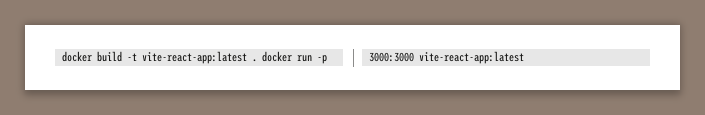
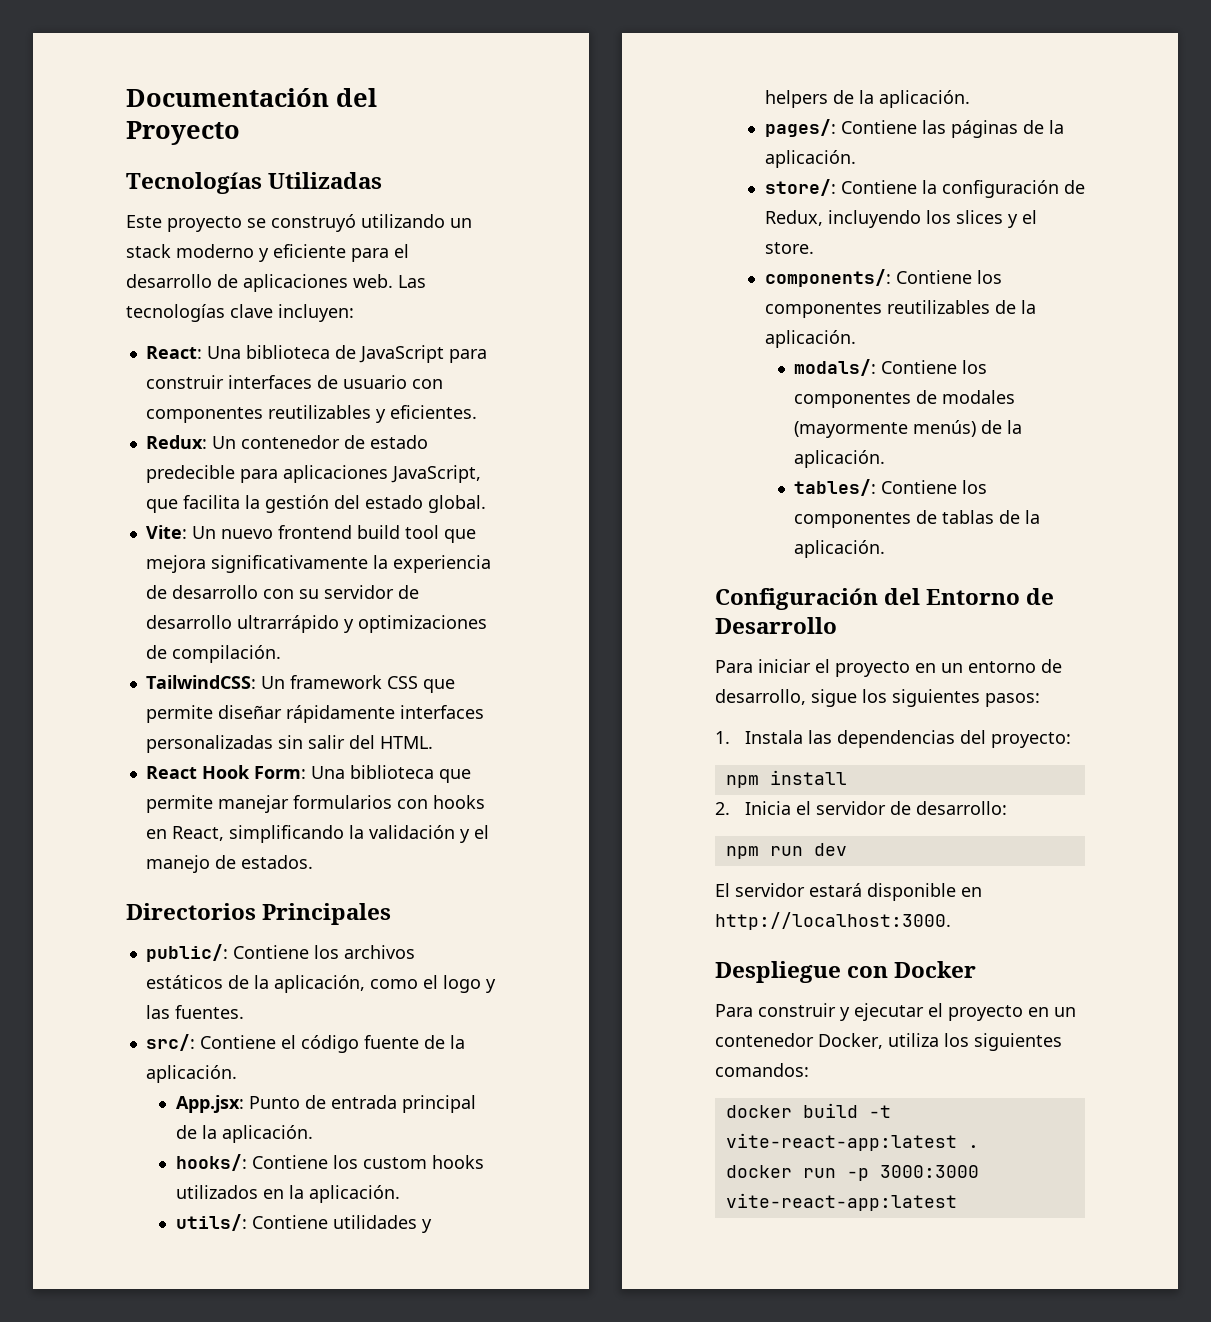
+ Documentación del Proyecto
+ Tecnologías Utilizadas
+ Este proyecto se construyó utilizando un stack moderno y eficiente para el desarrollo de aplicaciones web. Las tecnologías clave incluyen:
+ React: Una biblioteca de JavaScript para construir interfaces de usuario con componentes reutilizables y eficientes.
+ Redux: Un contenedor de estado predecible para aplicaciones JavaScript, que facilita la gestión del estado global.
+ Vite: Un nuevo frontend build tool que mejora significativamente la experiencia de desarrollo con su servidor de desarrollo ultrarrápido y optimizaciones de compilación.
+ TailwindCSS: Un framework CSS que permite diseñar rápidamente interfaces personalizadas sin salir del HTML.
+ React Hook Form: Una biblioteca que permite manejar formularios con hooks en React, simplificando la validación y el manejo de estados.
+ Directorios Principales
+ public/: Contiene los archivos estáticos de la aplicación, como el logo y las fuentes.
+ src/: Contiene el código fuente de la aplicación.
+ App.jsx: Punto de entrada principal de la aplicación.
+ hooks/: Contiene los custom hooks utilizados en la aplicación.
+ utils/: Contiene utilidades y helpers de la aplicación.
+ pages/: Contiene las páginas de la aplicación.
+ store/: Contiene la configuración de Redux, incluyendo los slices y el store.
+ components/: Contiene los componentes reutilizables de la aplicación.
+ modals/: Contiene los componentes de modales (mayormente menús) de la aplicación.
+ tables/: Contiene los componentes de tablas de la aplicación.
+ Configuración del Entorno de Desarrollo
+ Para iniciar el proyecto en un entorno de desarrollo, sigue los siguientes pasos:
+ 1. Instala las dependencias del proyecto:
+ npm install
+ 2. Inicia el servidor de desarrollo:
+ npm run dev
+ El servidor estará disponible en http://localhost:3000.
+ Despliegue con Docker
+ Para construir y ejecutar el proyecto en un contenedor Docker, utiliza los siguientes comandos:
- docker build -t vite-react-app:latest . docker run -p 3000:3000 vite-react-app:latest
+ docker build -t vite-react-app:latest .
+ docker run -p 3000:3000 vite-react-app:latest

